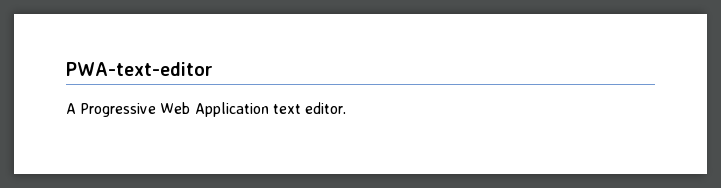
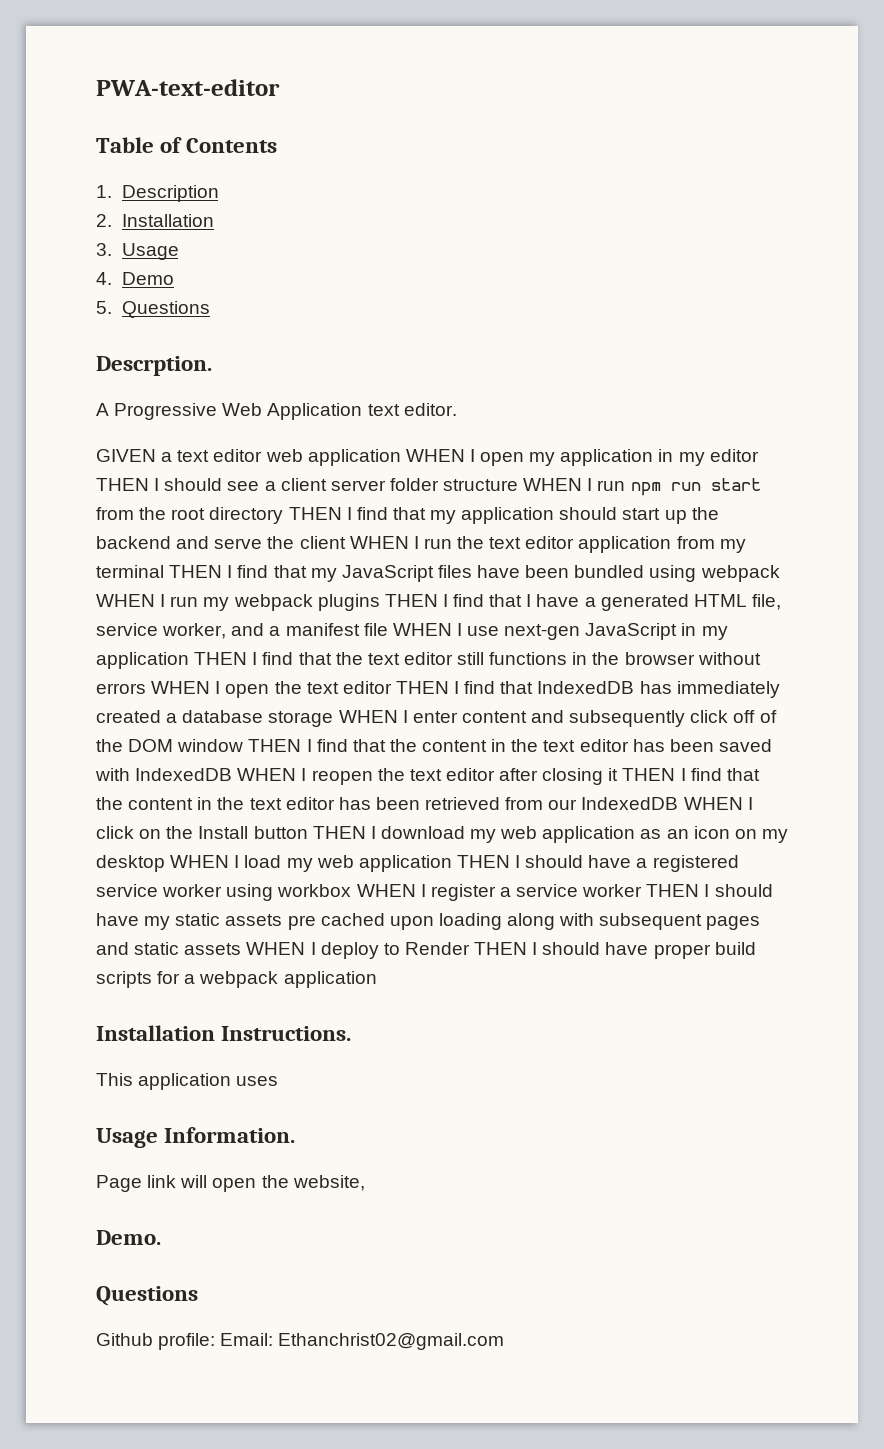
+ Table of Contents
+ 1. Description
+ 2. Installation
+ 3. Usage
+ 4. Demo
+ 5. Questions
+ Descrption.
+ GIVEN a text editor web application WHEN I open my application in my editor THEN I should see a client server folder structure WHEN I run npm run start from the root directory THEN I find that my application should start up the backend and serve the client WHEN I run the text editor application from my terminal THEN I find that my JavaScript files have been bundled using webpack WHEN I run my webpack plugins THEN I find that I have a generated HTML file, service worker, and a manifest file WHEN I use next-gen JavaScript in my application THEN I find that the text editor still functions in the browser without errors WHEN I open the text editor THEN I find that IndexedDB has immediately created a database storage WHEN I enter content and subsequently click off of the DOM window THEN I find that the content in the text editor has been saved with IndexedDB WHEN I reopen the text editor after closing it THEN I find that the content in the text editor has been retrieved from our IndexedDB WHEN I click on the Install button THEN I download my web application as an icon on my desktop WHEN I load my web application THEN I should have a registered service worker using workbox WHEN I register a service worker THEN I should have my static assets pre cached upon loading along with subsequent pages and static assets WHEN I deploy to Render THEN I should have proper build scripts for a webpack application
+ Installation Instructions.
+ This application uses
+ Usage Information.
+ Page link will open the website,
+ Demo.
+ Questions
+ Github profile: Email: Ethanchrist02@gmail.com

